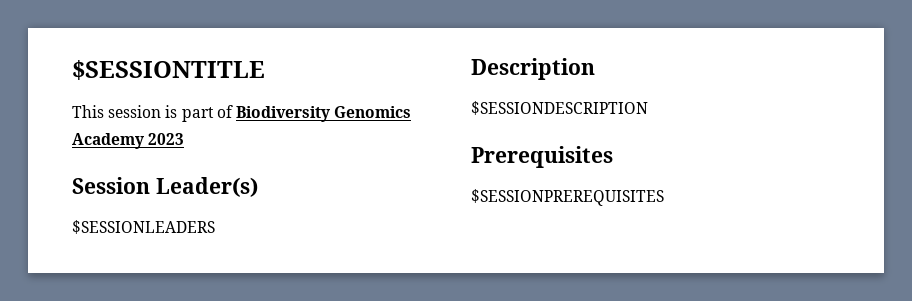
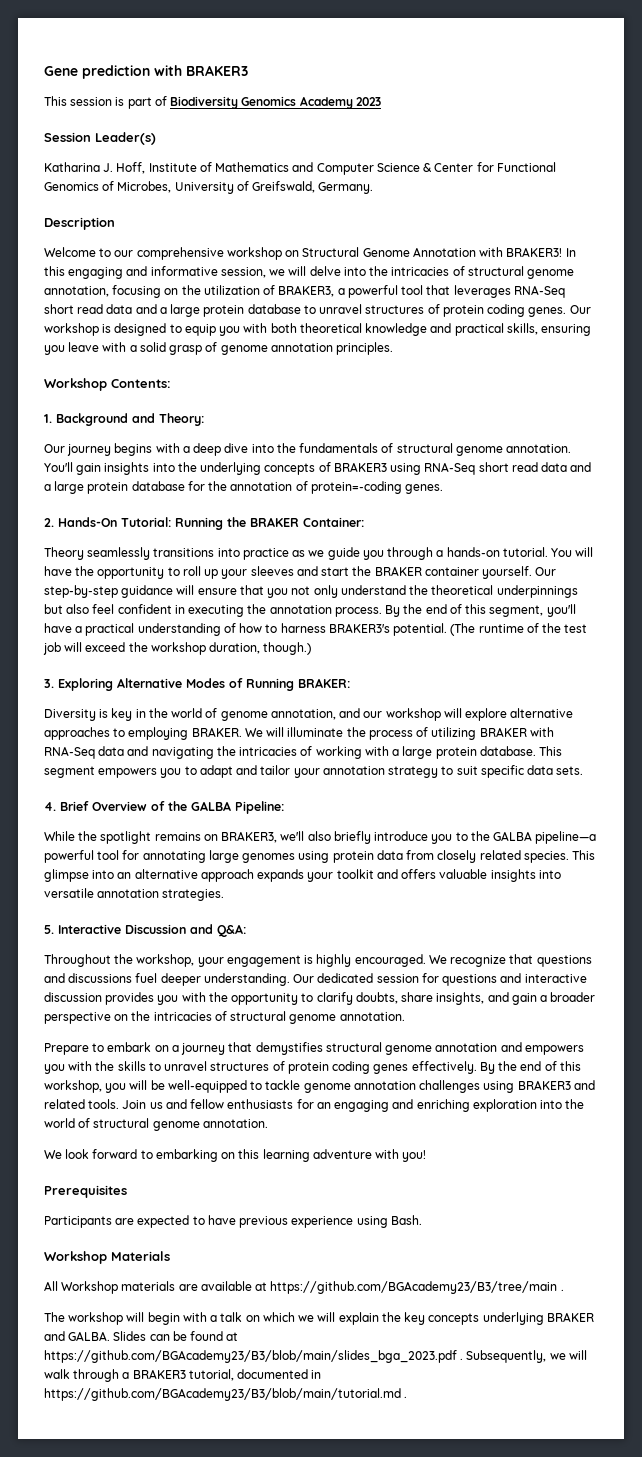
- $SESSIONTITLE
+ Gene prediction with BRAKER3
- $SESSIONLEADERS
+ Katharina J. Hoff, Institute of Mathematics and Computer Science & Center for Functional Genomics of Microbes, University of Greifswald, Germany.
  Description
- $SESSIONDESCRIPTION
+ Welcome to our comprehensive workshop on Structural Genome Annotation with BRAKER3! In this engaging and informative session, we will delve into the intricacies of structural genome annotation, focusing on the utilization of BRAKER3, a powerful tool that leverages RNA-Seq short read data and a large protein database to unravel structures of protein coding genes. Our workshop is designed to equip you with both theoretical knowledge and practical skills, ensuring you leave with a solid grasp of genome annotation principles.
+ Workshop Contents:
+ 1. Background and Theory:
+ Our journey begins with a deep dive into the fundamentals of structural genome annotation. You'll gain insights into the underlying concepts of BRAKER3 using RNA-Seq short read data and a large protein database for the annotation of protein=-coding genes.
+ 2. Hands-On Tutorial: Running the BRAKER Container:
+ Theory seamlessly transitions into practice as we guide you through a hands-on tutorial. You will have the opportunity to roll up your sleeves and start the BRAKER container yourself. Our step-by-step guidance will ensure that you not only understand the theoretical underpinnings but also feel confident in executing the annotation process. By the end of this segment, you'll have a practical understanding of how to harness BRAKER3's potential. (The runtime of the test job will exceed the workshop duration, though.)
+ 3. Exploring Alternative Modes of Running BRAKER:
+ Diversity is key in the world of genome annotation, and our workshop will explore alternative approaches to employing BRAKER. We will illuminate the process of utilizing BRAKER with RNA-Seq data and navigating the intricacies of working with a large protein database. This segment empowers you to adapt and tailor your annotation strategy to suit specific data sets.
+ 4. Brief Overview of the GALBA Pipeline:
+ While the spotlight remains on BRAKER3, we'll also briefly introduce you to the GALBA pipeline—a powerful tool for annotating large genomes using protein data from closely related species. This glimpse into an alternative approach expands your toolkit and offers valuable insights into versatile annotation strategies.
+ 5. Interactive Discussion and Q&A:
+ Throughout the workshop, your engagement is highly encouraged. We recognize that questions and discussions fuel deeper understanding. Our dedicated session for questions and interactive discussion provides you with the opportunity to clarify doubts, share insights, and gain a broader perspective on the intricacies of structural genome annotation.
+ Prepare to embark on a journey that demystifies structural genome annotation and empowers you with the skills to unravel structures of protein coding genes effectively. By the end of this workshop, you will be well-equipped to tackle genome annotation challenges using BRAKER3 and related tools. Join us and fellow enthusiasts for an engaging and enriching exploration into the world of structural genome annotation.
+ We look forward to embarking on this learning adventure with you!
  Prerequisites
- $SESSIONPREREQUISITES
+ Participants are expected to have previous experience using Bash.
+ Workshop Materials
+ All Workshop materials are available at https://github.com/BGAcademy23/B3/tree/main .
+ The workshop will begin with a talk on which we will explain the key concepts underlying BRAKER and GALBA. Slides can be found at https://github.com/BGAcademy23/B3/blob/main/slides_bga_2023.pdf . Subsequently, we will walk through a BRAKER3 tutorial, documented in https://github.com/BGAcademy23/B3/blob/main/tutorial.md .

